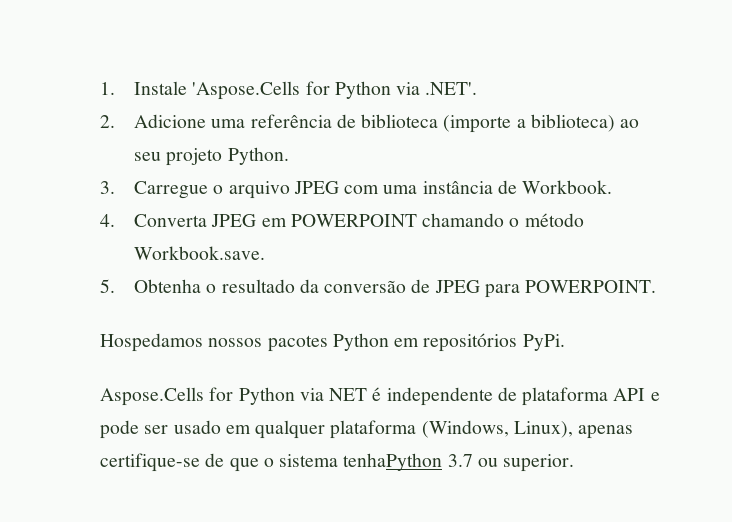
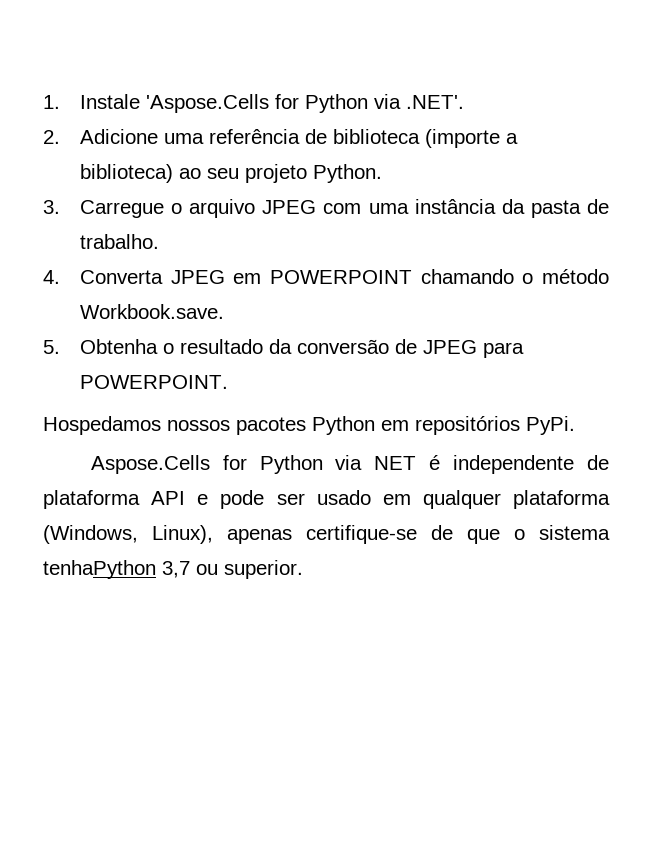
- 3. Carregue o arquivo JPEG com uma instância de Workbook.
+ 3. Carregue o arquivo JPEG com uma instância da pasta de trabalho.
- Aspose.Cells for Python via NET é independente de plataforma API e pode ser usado em qualquer plataforma (Windows, Linux), apenas certifique-se de que o sistema tenhaPython 3.7 ou superior.
+ Aspose.Cells for Python via NET é independente de plataforma API e pode ser usado em qualquer plataforma (Windows, Linux), apenas certifique-se de que o sistema tenhaPython 3,7 ou superior.

